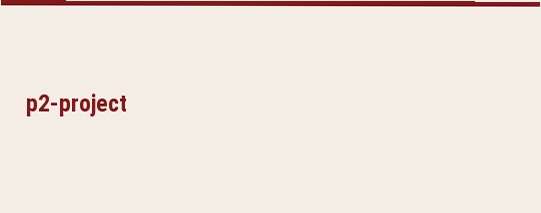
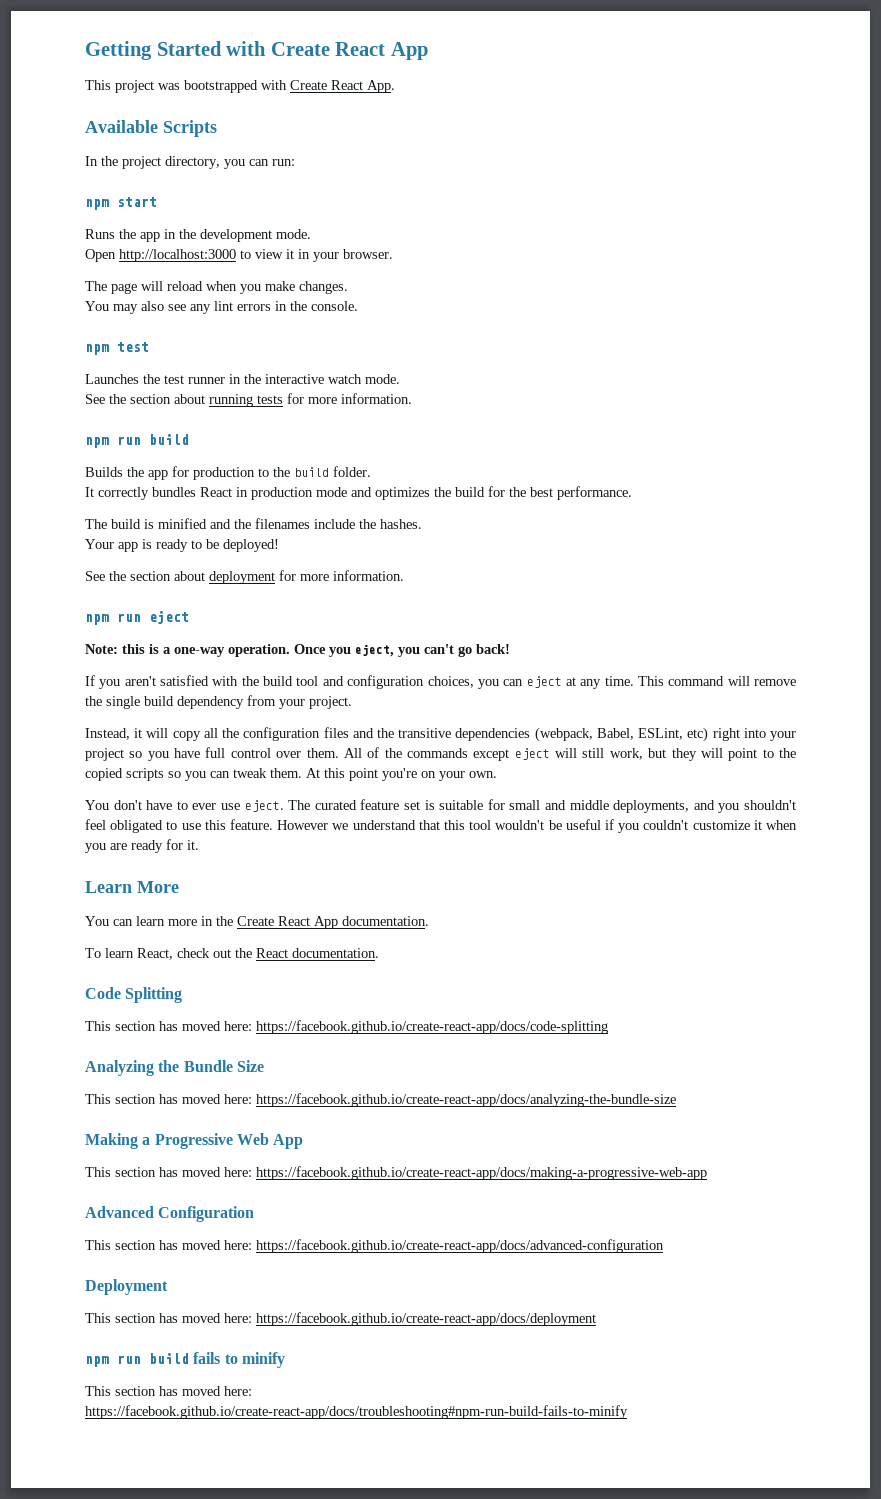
- p2-project
+ Getting Started with Create React App
+ This project was bootstrapped with Create React App.
+ Available Scripts
+ In the project directory, you can run:
+ npm start
+ Runs the app in the development mode.
+ Open http://localhost:3000 to view it in your browser.
+ The page will reload when you make changes.
+ You may also see any lint errors in the console.
+ npm test
+ Launches the test runner in the interactive watch mode.
+ See the section about running tests for more information.
+ npm run build
+ Builds the app for production to the build folder.
+ It correctly bundles React in production mode and optimizes the build for the best performance.
+ The build is minified and the filenames include the hashes.
+ Your app is ready to be deployed!
+ See the section about deployment for more information.
+ npm run eject
+ Note: this is a one-way operation. Once you eject, you can't go back!
+ If you aren't satisfied with the build tool and configuration choices, you can eject at any time. This command will remove the single build dependency from your project.
+ Instead, it will copy all the configuration files and the transitive dependencies (webpack, Babel, ESLint, etc) right into your project so you have full control over them. All of the commands except eject will still work, but they will point to the copied scripts so you can tweak them. At this point you're on your own.
+ You don't have to ever use eject. The curated feature set is suitable for small and middle deployments, and you shouldn't feel obligated to use this feature. However we understand that this tool wouldn't be useful if you couldn't customize it when you are ready for it.
+ Learn More
+ You can learn more in the Create React App documentation.
+ To learn React, check out the React documentation.
+ Code Splitting
+ This section has moved here: https://facebook.github.io/create-react-app/docs/code-splitting
+ Analyzing the Bundle Size
+ This section has moved here: https://facebook.github.io/create-react-app/docs/analyzing-the-bundle-size
+ Making a Progressive Web App
+ This section has moved here: https://facebook.github.io/create-react-app/docs/making-a-progressive-web-app
+ Advanced Configuration
+ This section has moved here: https://facebook.github.io/create-react-app/docs/advanced-configuration
+ Deployment
+ This section has moved here: https://facebook.github.io/create-react-app/docs/deployment
+ npm run build fails to minify
+ This section has moved here: https://facebook.github.io/create-react-app/docs/troubleshooting#npm-run-build-fails-to-minify

